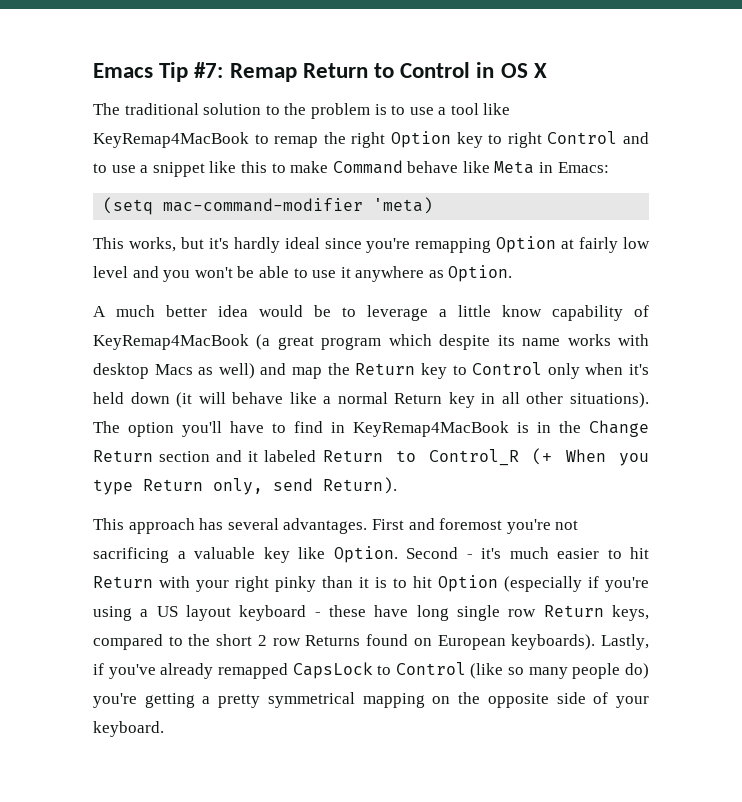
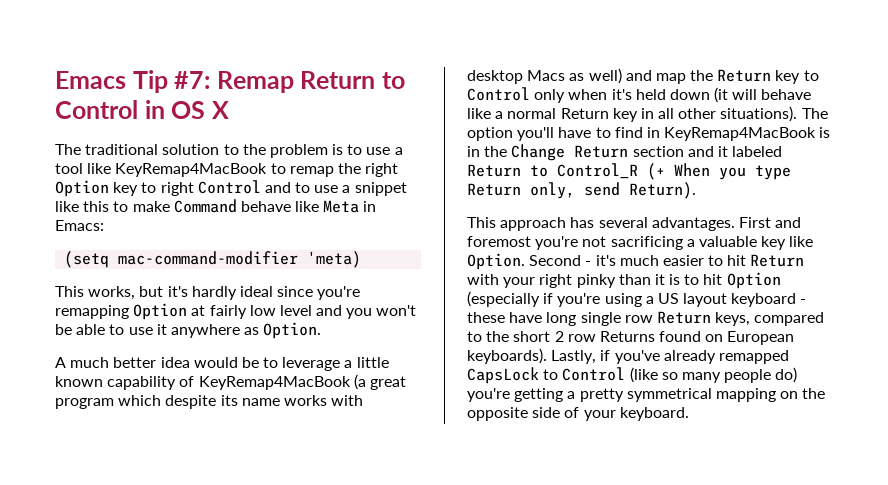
- A much better idea would be to leverage a little know capability of KeyRemap4MacBook (a great program which despite its name works with desktop Macs as well) and map the Return key to Control only when it's held down (it will behave like a normal Return key in all other situations).
+ A much better idea would be to leverage a little known capability of KeyRemap4MacBook (a great program which despite its name works with desktop Macs as well) and map the Return key to Control only when it's held down (it will behave like a normal Return key in all other situations).

